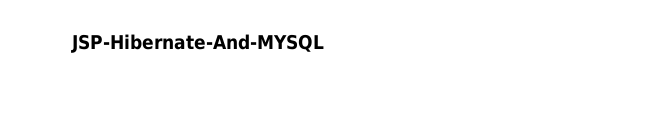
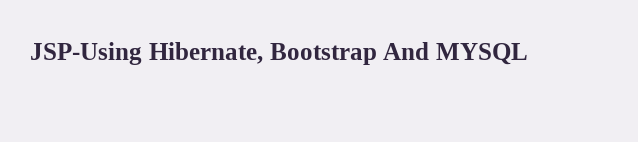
- JSP-Hibernate-And-MYSQL
+ JSP-Using Hibernate, Bootstrap And MYSQL

